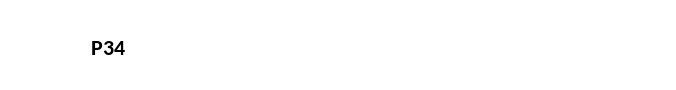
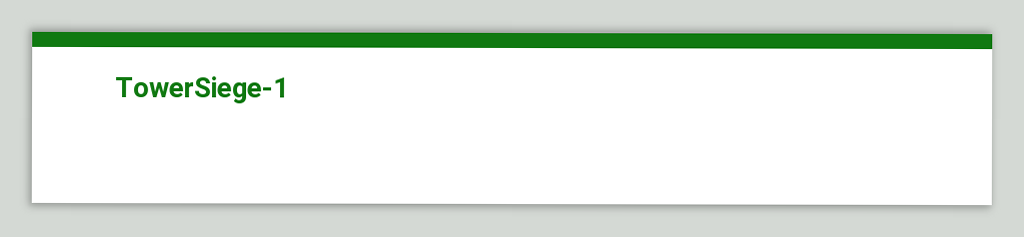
- P34
+ TowerSiege-1

